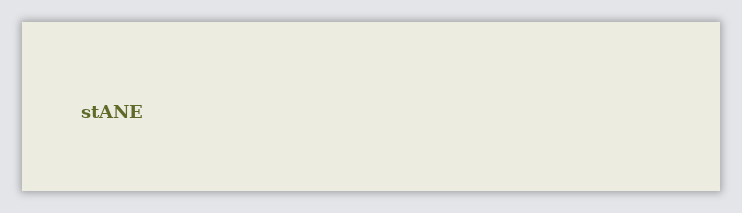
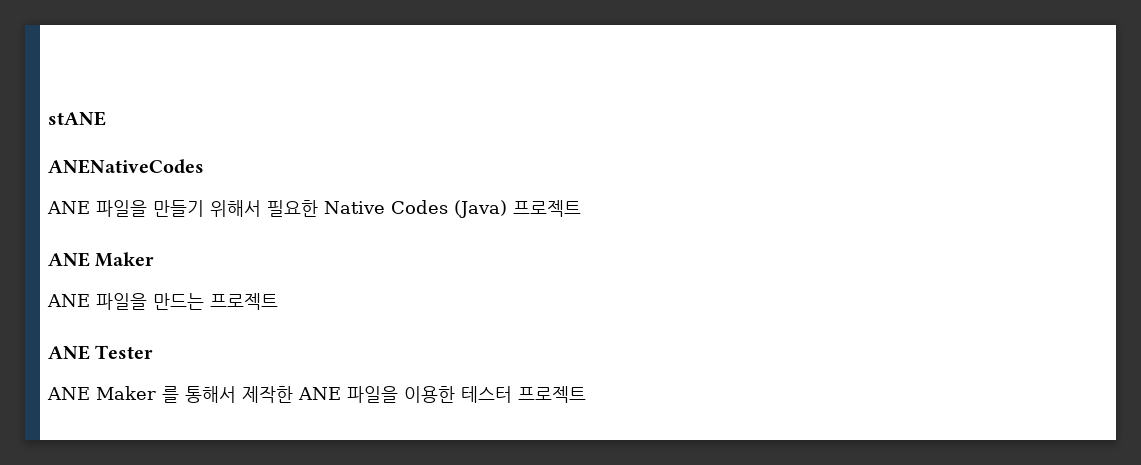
+ ANENativeCodes
+ ANE 파일을 만들기 위해서 필요한 Native Codes (Java) 프로젝트
+ ANE Maker
+ ANE 파일을 만드는 프로젝트
+ ANE Tester
+ ANE Maker 를 통해서 제작한 ANE 파일을 이용한 테스터 프로젝트

